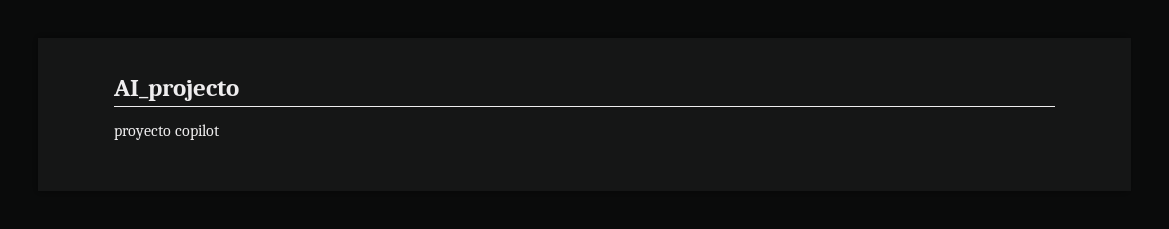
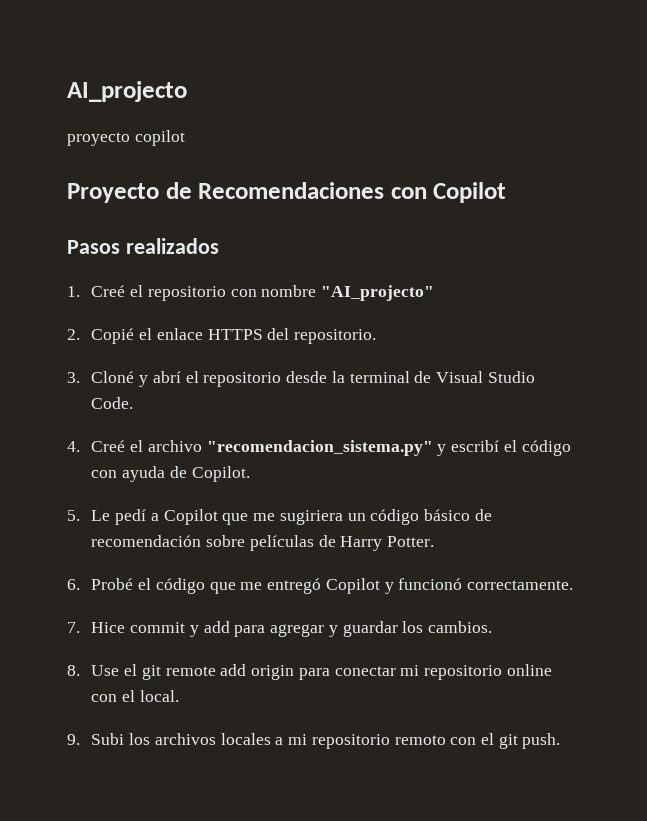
+ Proyecto de Recomendaciones con Copilot
+ Pasos realizados
+ 1. Creé el repositorio con nombre "AI_projecto"
+ 2. Copié el enlace HTTPS del repositorio.
+ 3. Cloné y abrí el repositorio desde la terminal de Visual Studio Code.
+ 4. Creé el archivo "recomendacion_sistema.py" y escribí el código con ayuda de Copilot.
+ 5. Le pedí a Copilot que me sugiriera un código básico de recomendación sobre películas de Harry Potter.
+ 6. Probé el código que me entregó Copilot y funcionó correctamente.
+ 7. Hice commit y add para agregar y guardar los cambios.
+ 8. Use el git remote add origin para conectar mi repositorio online con el local.
+ 9. Subi los archivos locales a mi repositorio remoto con el git push.

